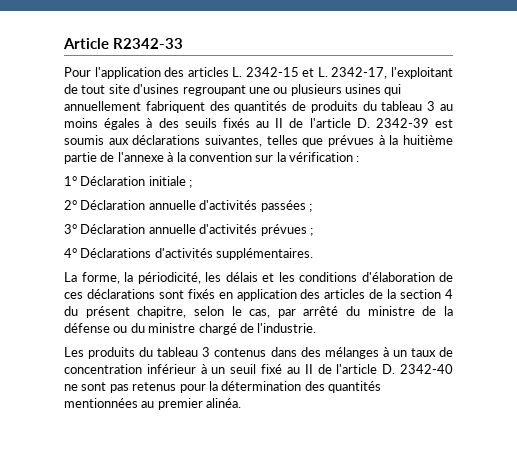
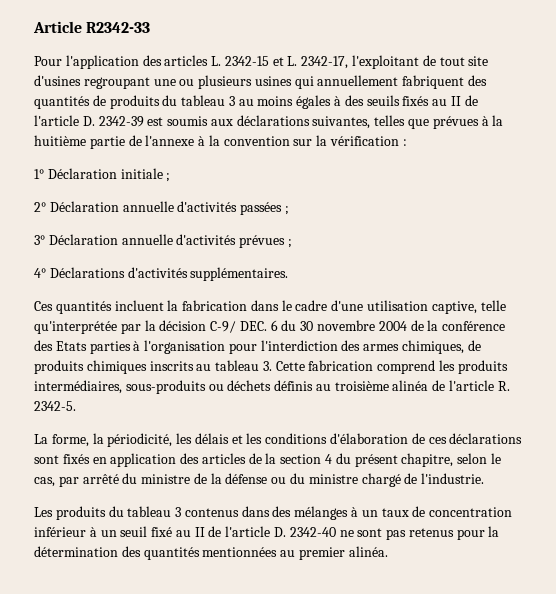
+ Ces quantités incluent la fabrication dans le cadre d'une utilisation captive, telle qu'interprétée par la décision C-9/ DEC. 6 du 30 novembre 2004 de la conférence des Etats parties à l'organisation pour l'interdiction des armes chimiques, de produits chimiques inscrits au tableau 3. Cette fabrication comprend les produits intermédiaires, sous-produits ou déchets définis au troisième alinéa de l'article R. 2342-5.

